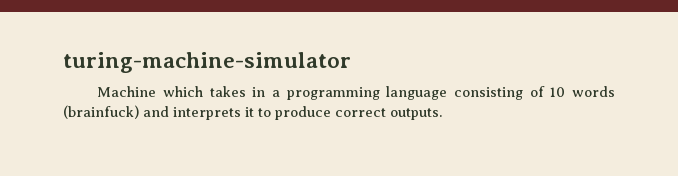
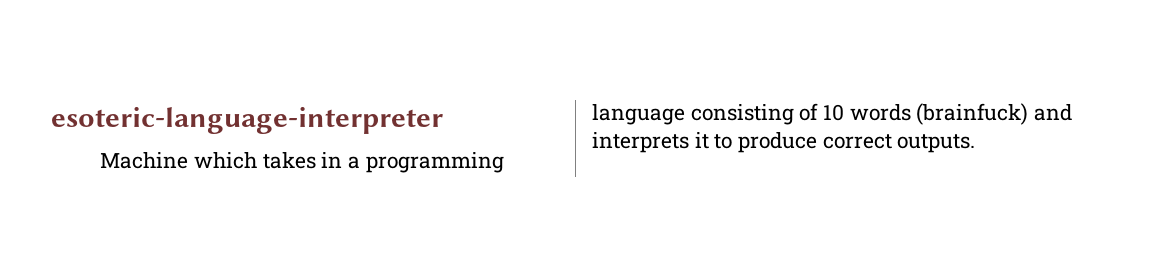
- turing-machine-simulator
+ esoteric-language-interpreter

